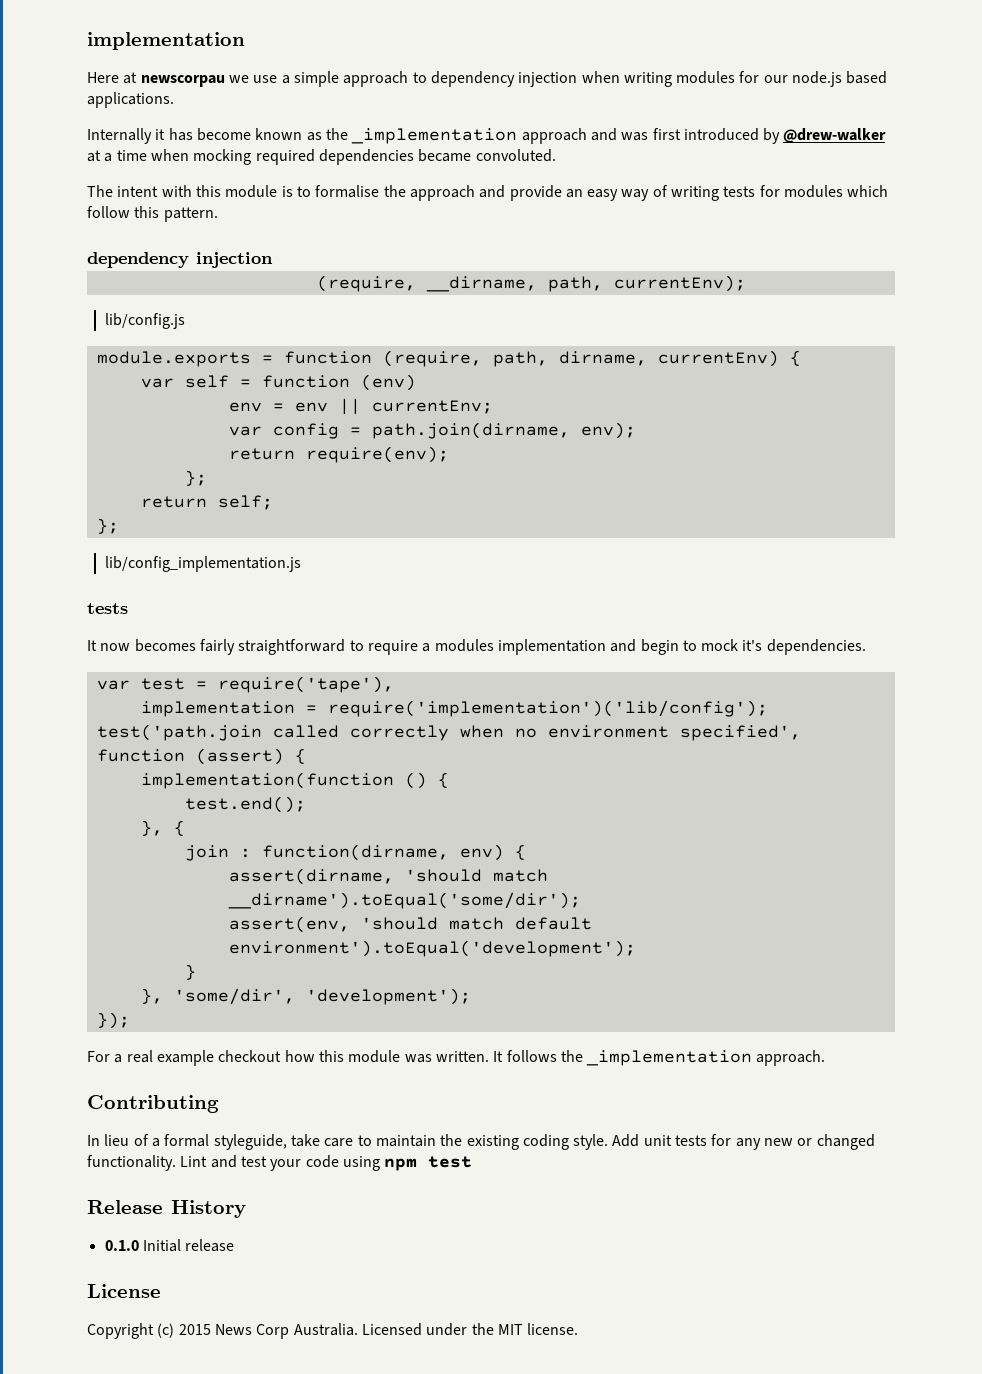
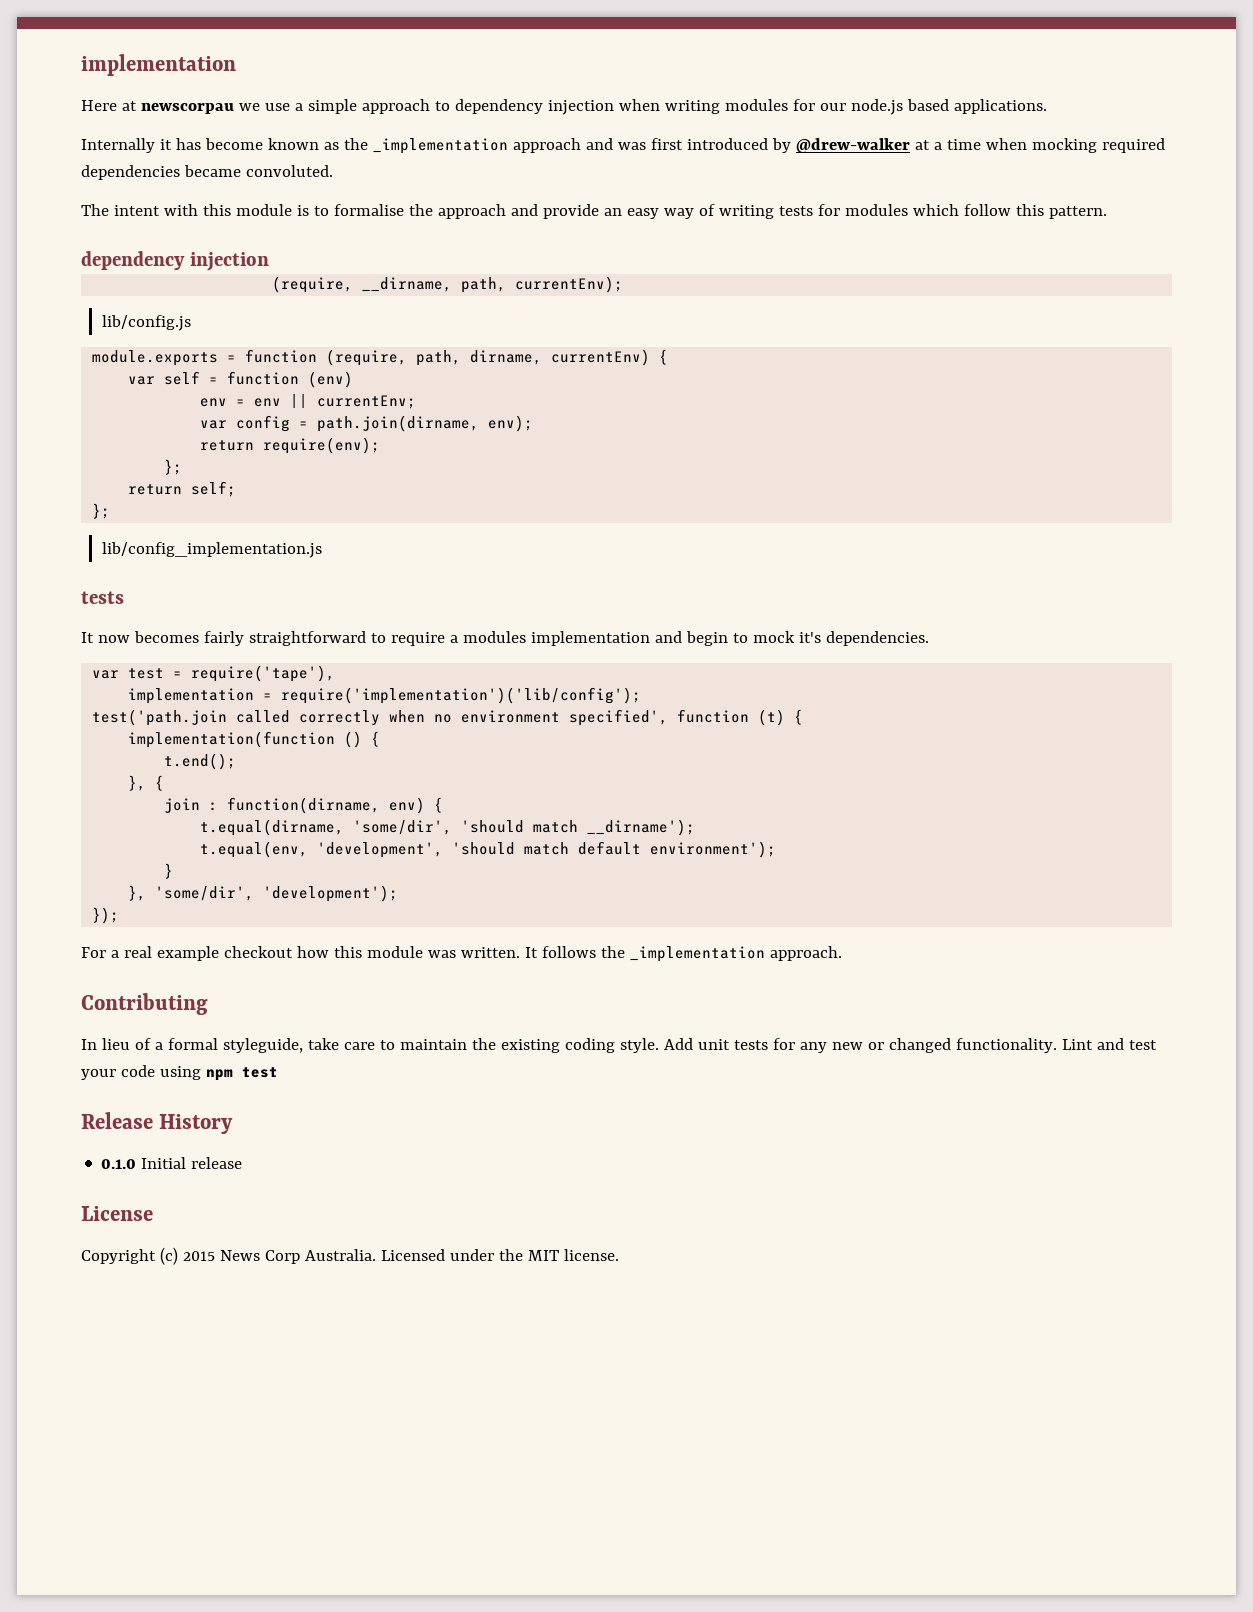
- test('path.join called correctly when no environment specified', function (assert) {
+ test('path.join called correctly when no environment specified', function (t) {
- test.end();
+ t.end();
- assert(dirname, 'should match __dirname').toEqual('some/dir');
- assert(env, 'should match default environment').toEqual('development');
+ t.equal(dirname, 'some/dir', 'should match __dirname');
+ t.equal(env, 'development', 'should match default environment');

